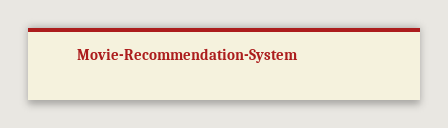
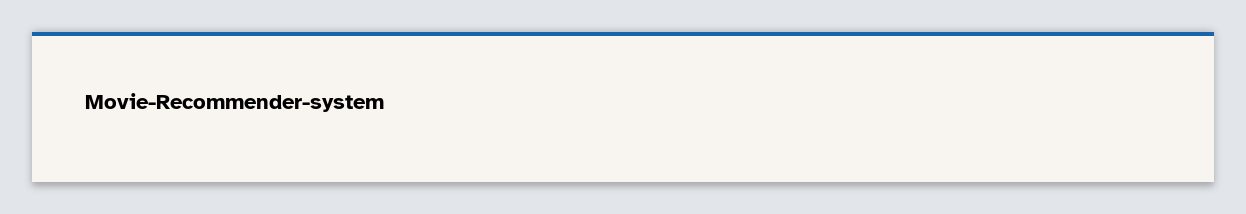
- Movie-Recommendation-System
+ Movie-Recommender-system

